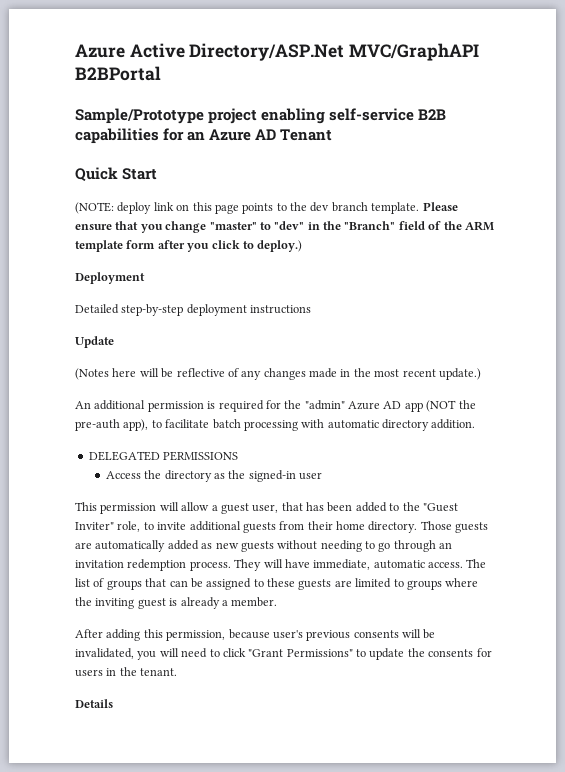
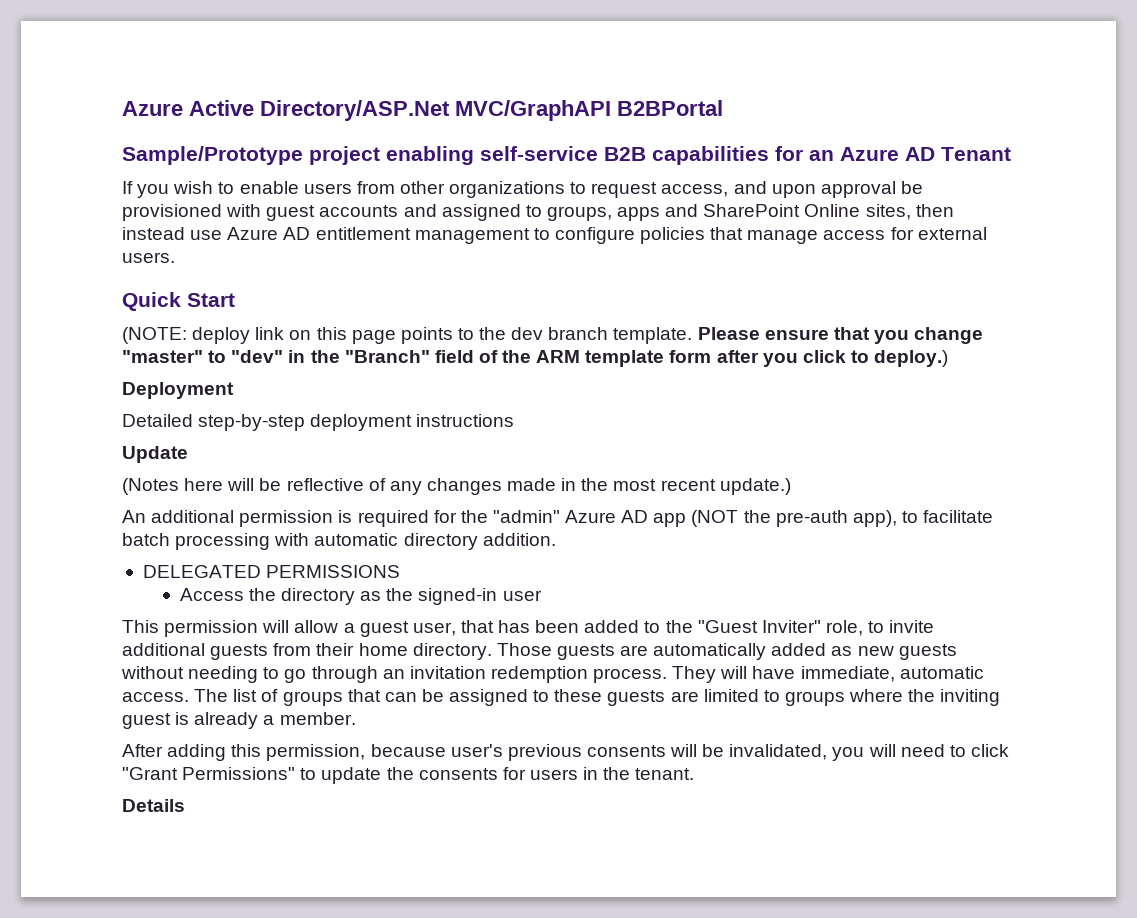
+ If you wish to enable users from other organizations to request access, and upon approval be provisioned with guest accounts and assigned to groups, apps and SharePoint Online sites, then instead use Azure AD entitlement management to configure policies that manage access for external users.

